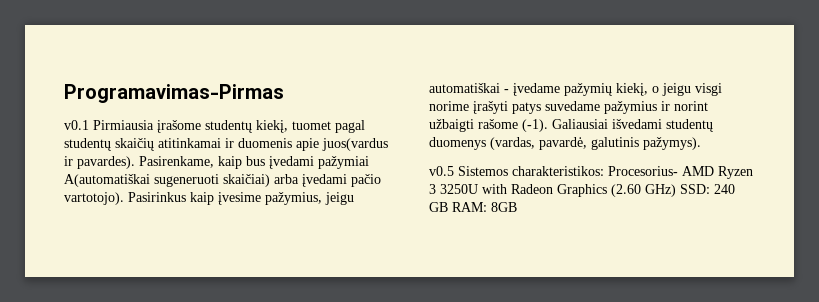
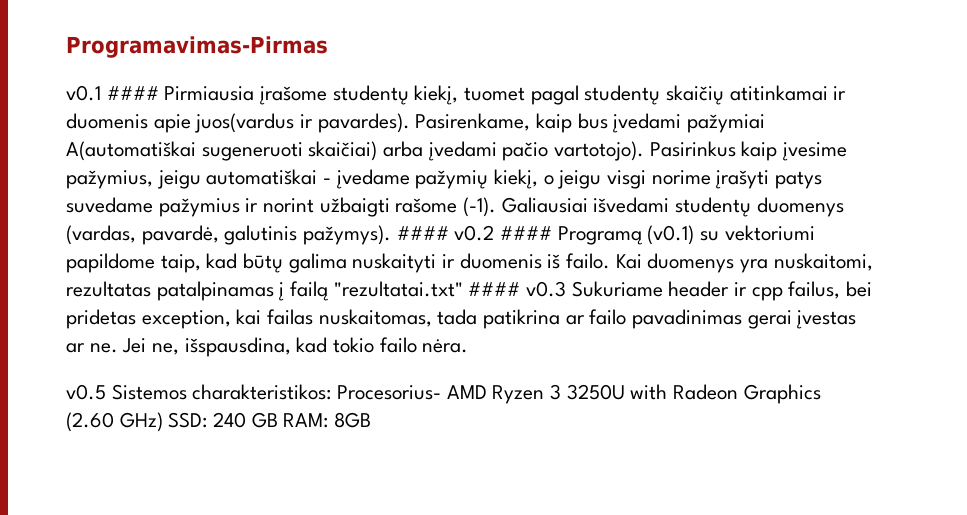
- v0.1 Pirmiausia įrašome studentų kiekį, tuomet pagal studentų skaičių atitinkamai ir duomenis apie juos(vardus ir pavardes).
+ v0.1 #### Pirmiausia įrašome studentų kiekį, tuomet pagal studentų skaičių atitinkamai ir duomenis apie juos(vardus ir pavardes).
+ #### v0.2 #### Programą (v0.1) su vektoriumi papildome taip, kad būtų galima nuskaityti ir duomenis iš failo. Kai duomenys yra nuskaitomi, rezultatas patalpinamas į failą "rezultatai.txt" #### v0.3 Sukuriame header ir cpp failus, bei pridetas exception, kai failas nuskaitomas, tada patikrina ar failo pavadinimas gerai įvestas ar ne. Jei ne, išspausdina, kad tokio failo nėra.

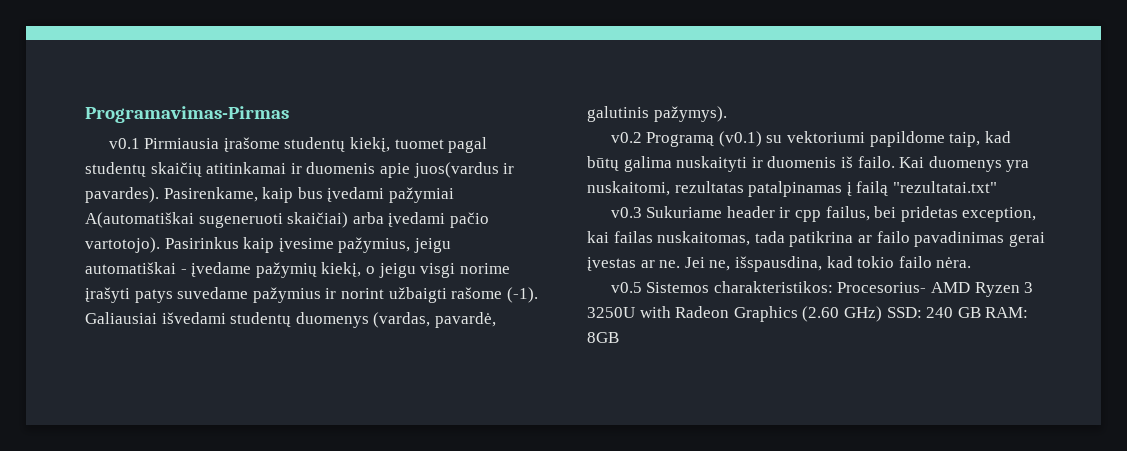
- v0.1 #### Pirmiausia įrašome studentų kiekį, tuomet pagal studentų skaičių atitinkamai ir duomenis apie juos(vardus ir pavardes).
+ v0.1 Pirmiausia įrašome studentų kiekį, tuomet pagal studentų skaičių atitinkamai ir duomenis apie juos(vardus ir pavardes).
- Galiausiai išvedami studentų duomenys (vardas, pavardė, galutinis pažymys). #### v0.2 #### Programą (v0.1) su vektoriumi papildome taip, kad būtų galima nuskaityti ir duomenis iš failo.
+ Galiausiai išvedami studentų duomenys (vardas, pavardė, galutinis pažymys).
+ v0.2 Programą (v0.1) su vektoriumi papildome taip, kad būtų galima nuskaityti ir duomenis iš failo.
- Kai duomenys yra nuskaitomi, rezultatas patalpinamas į failą "rezultatai.txt" #### v0.3 Sukuriame header ir cpp failus, bei pridetas exception, kai failas nuskaitomas, tada patikrina ar failo pavadinimas gerai įvestas ar ne.
+ Kai duomenys yra nuskaitomi, rezultatas patalpinamas į failą "rezultatai.txt"
+ v0.3 Sukuriame header ir cpp failus, bei pridetas exception, kai failas nuskaitomas, tada patikrina ar failo pavadinimas gerai įvestas ar ne.

